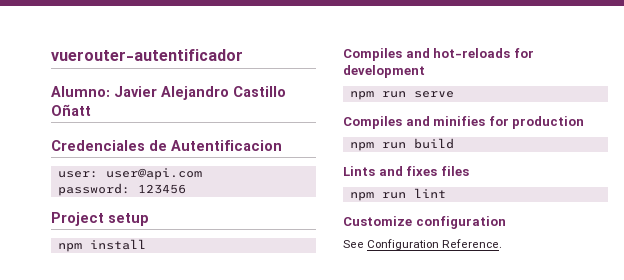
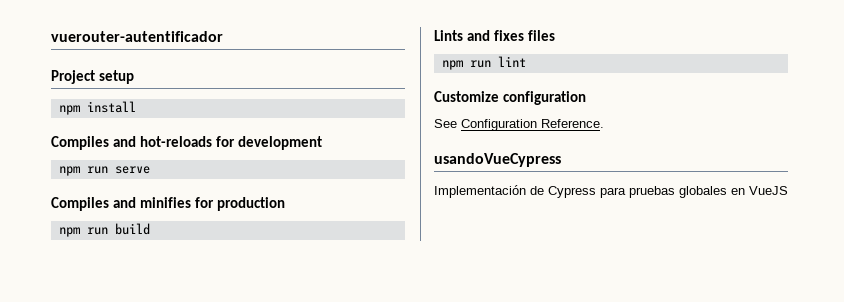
- Alumno: Javier Alejandro Castillo Oñatt
- Credenciales de Autentificacion
- user: user@api.com
- password: 123456
+ usandoVueCypress
+ Implementación de Cypress para pruebas globales en VueJS

